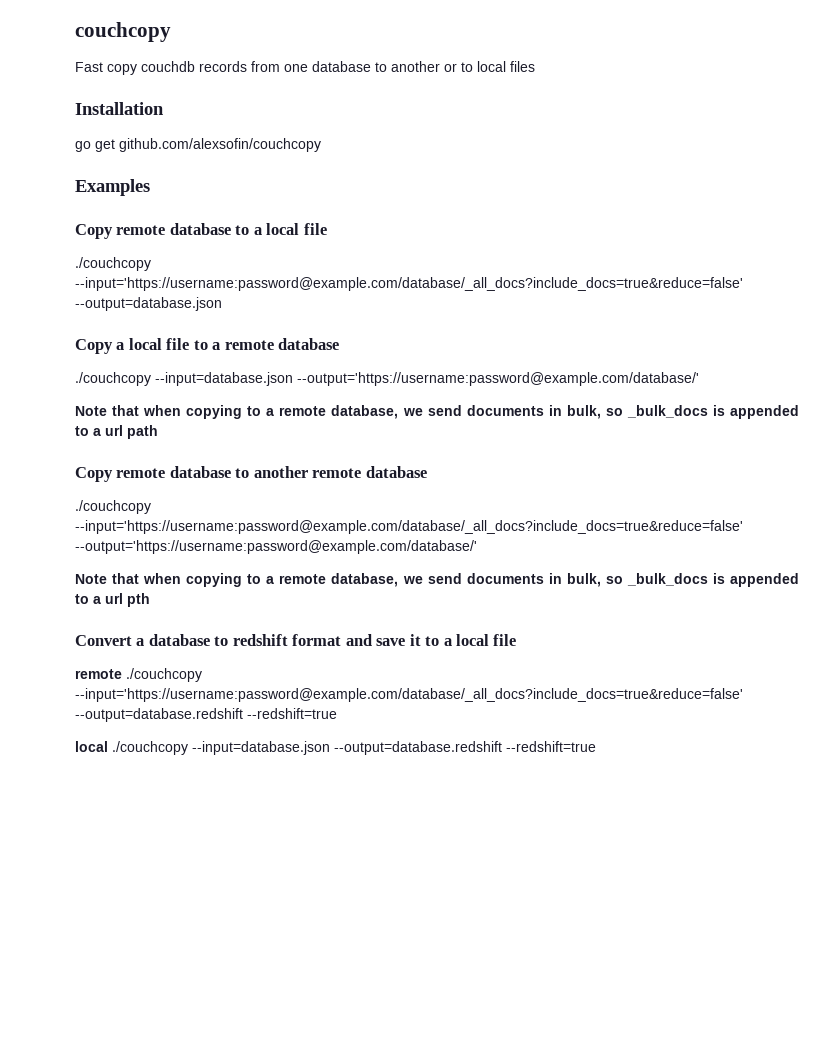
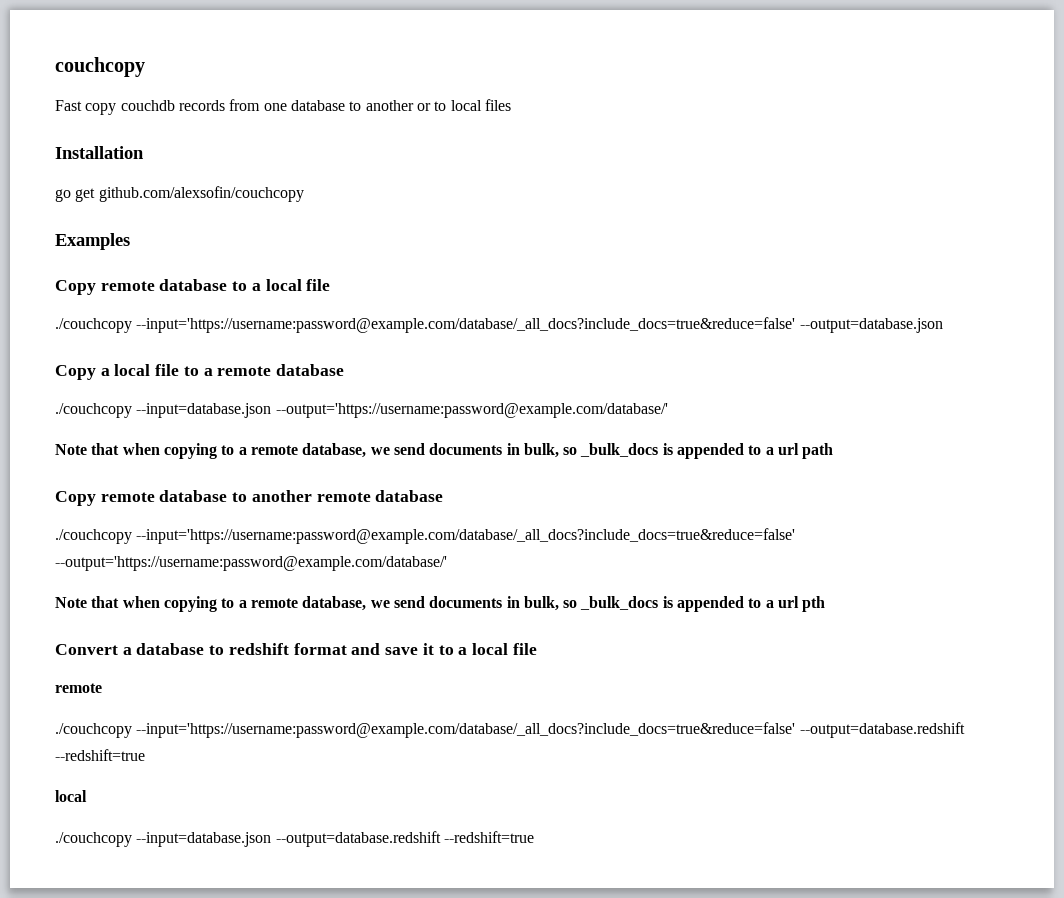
  Convert a database to redshift format and save it to a local file
- remote ./couchcopy --input='https://username:password@example.com/database/_all_docs?include_docs=true&reduce=false' --output=database.redshift --redshift=true
- local ./couchcopy --input=database.json --output=database.redshift --redshift=true
+ remote
+ ./couchcopy --input='https://username:password@example.com/database/_all_docs?include_docs=true&reduce=false' --output=database.redshift --redshift=true
+ local
+ ./couchcopy --input=database.json --output=database.redshift --redshift=true

